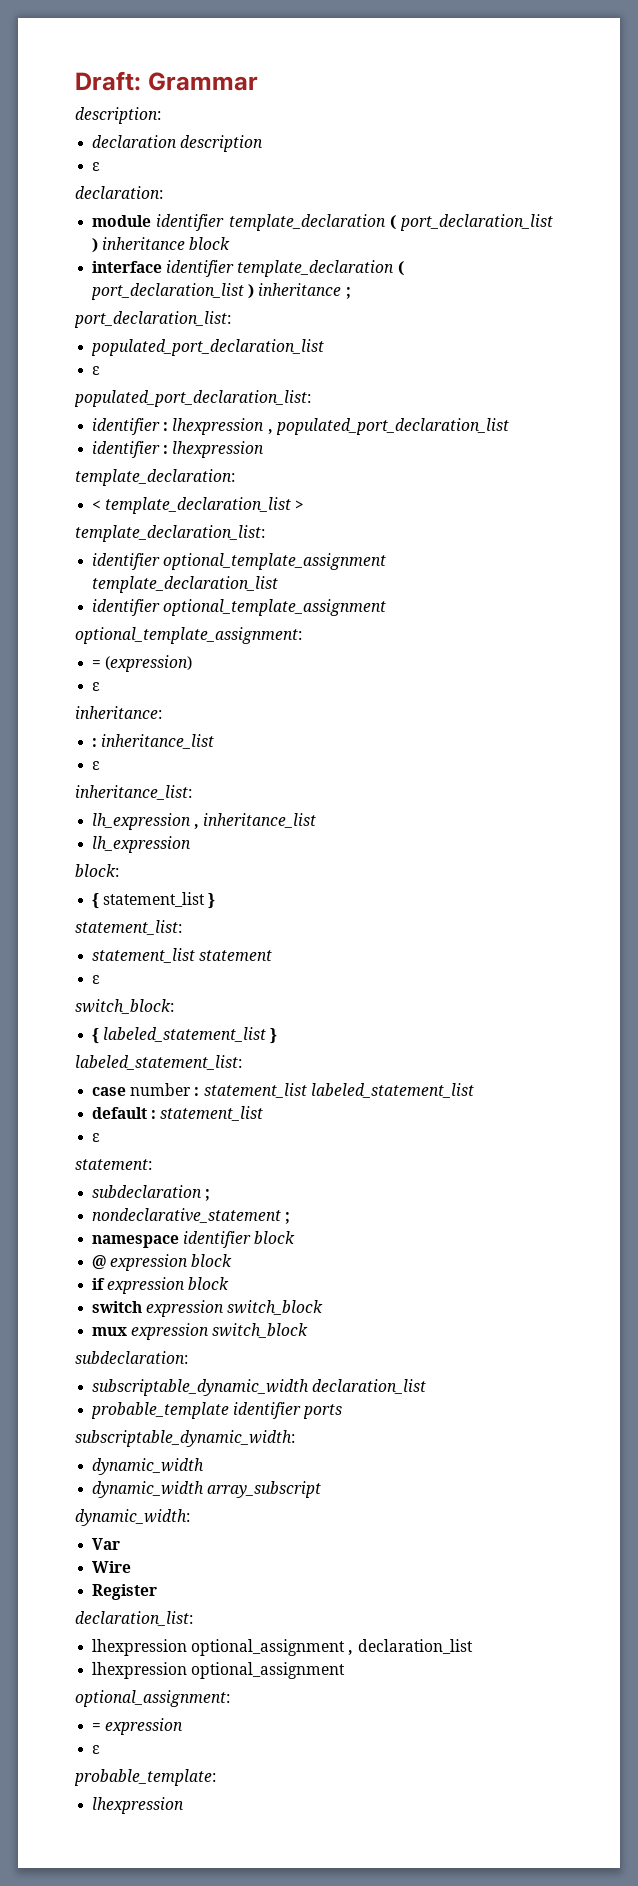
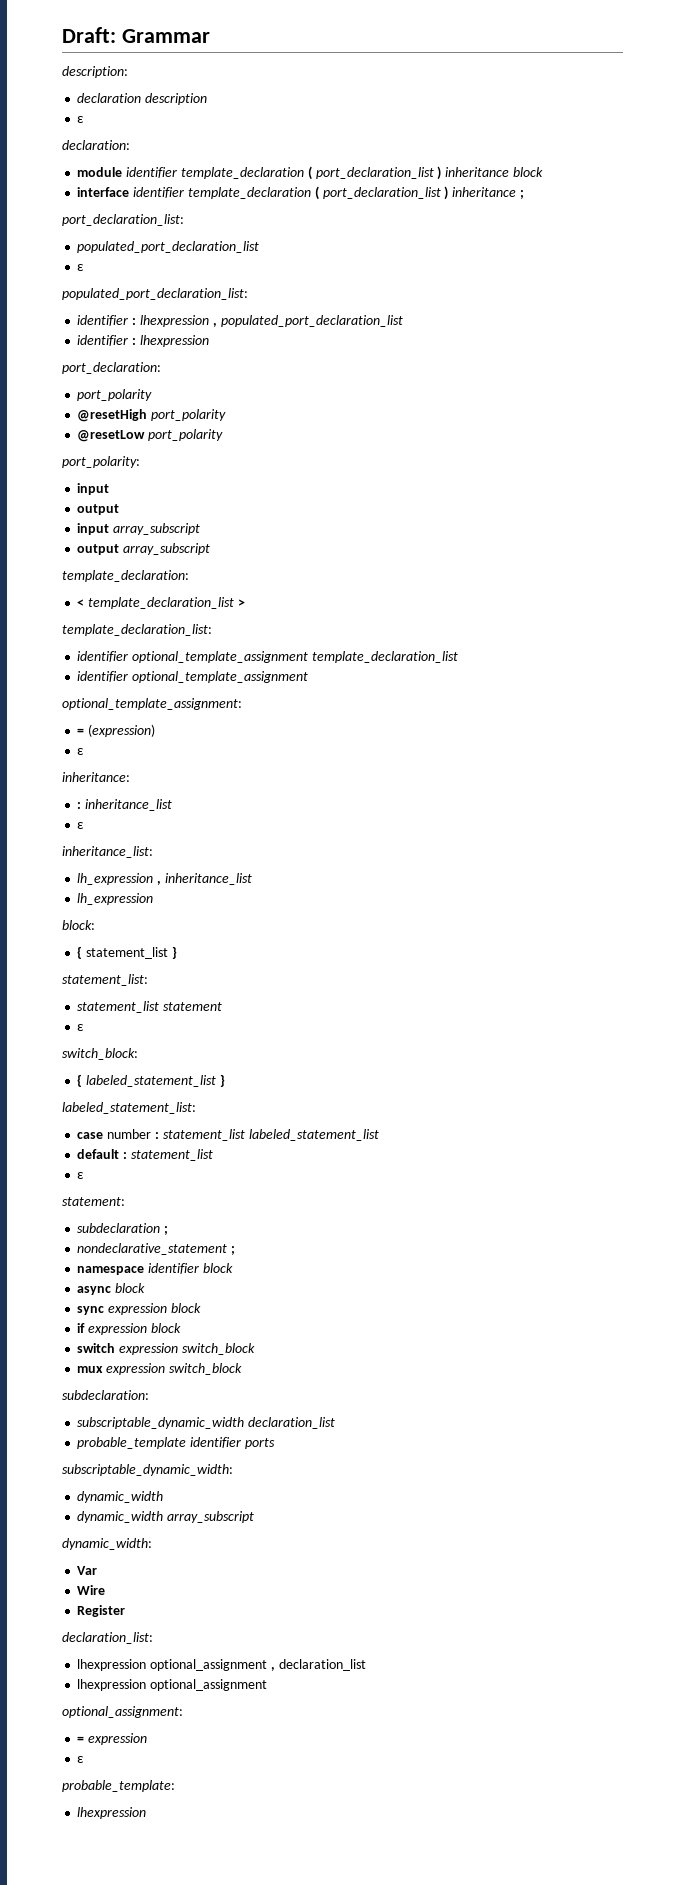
+ port_declaration:
+ port_polarity
+ @resetHigh port_polarity
+ @resetLow port_polarity
+ port_polarity:
+ input
+ output
+ input array_subscript
+ output array_subscript
- @ expression block
+ async block
+ sync expression block

